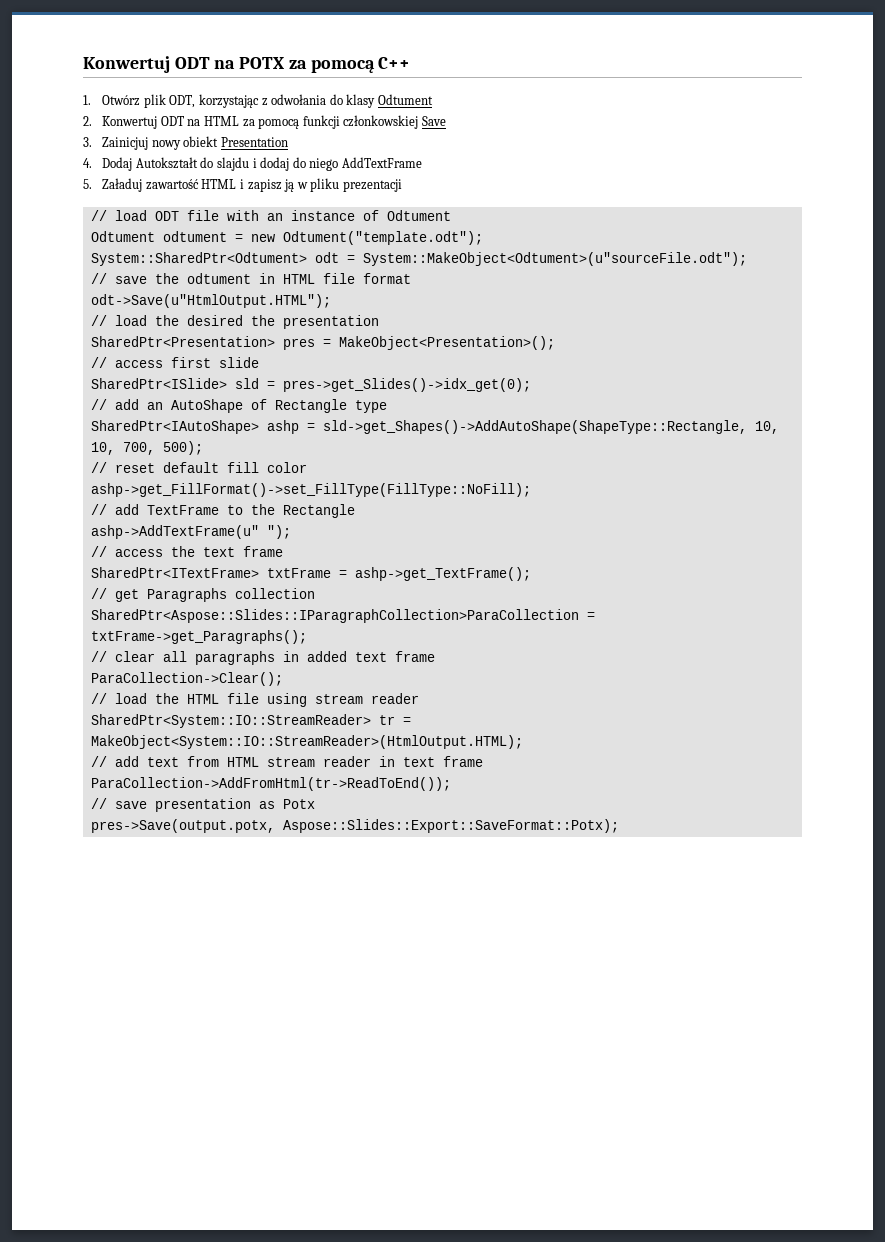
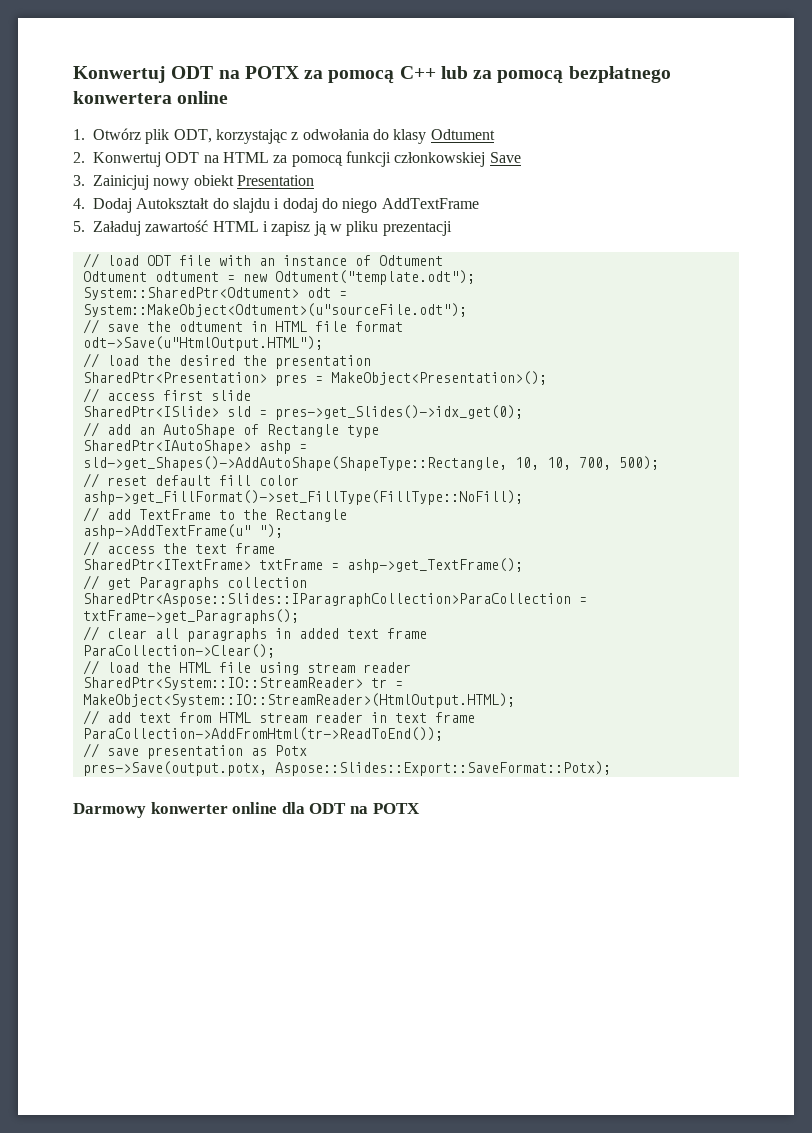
- Konwertuj ODT na POTX za pomocą C++
+ Konwertuj ODT na POTX za pomocą C++ lub za pomocą bezpłatnego konwertera online
+ Darmowy konwerter online dla ODT na POTX

